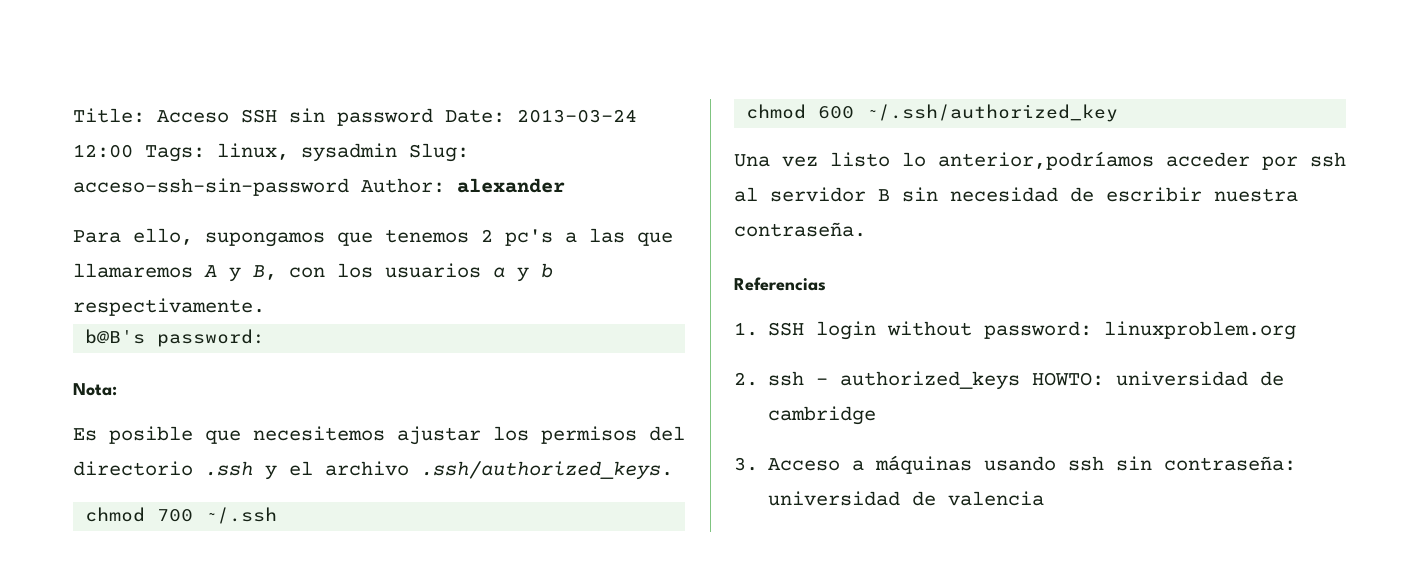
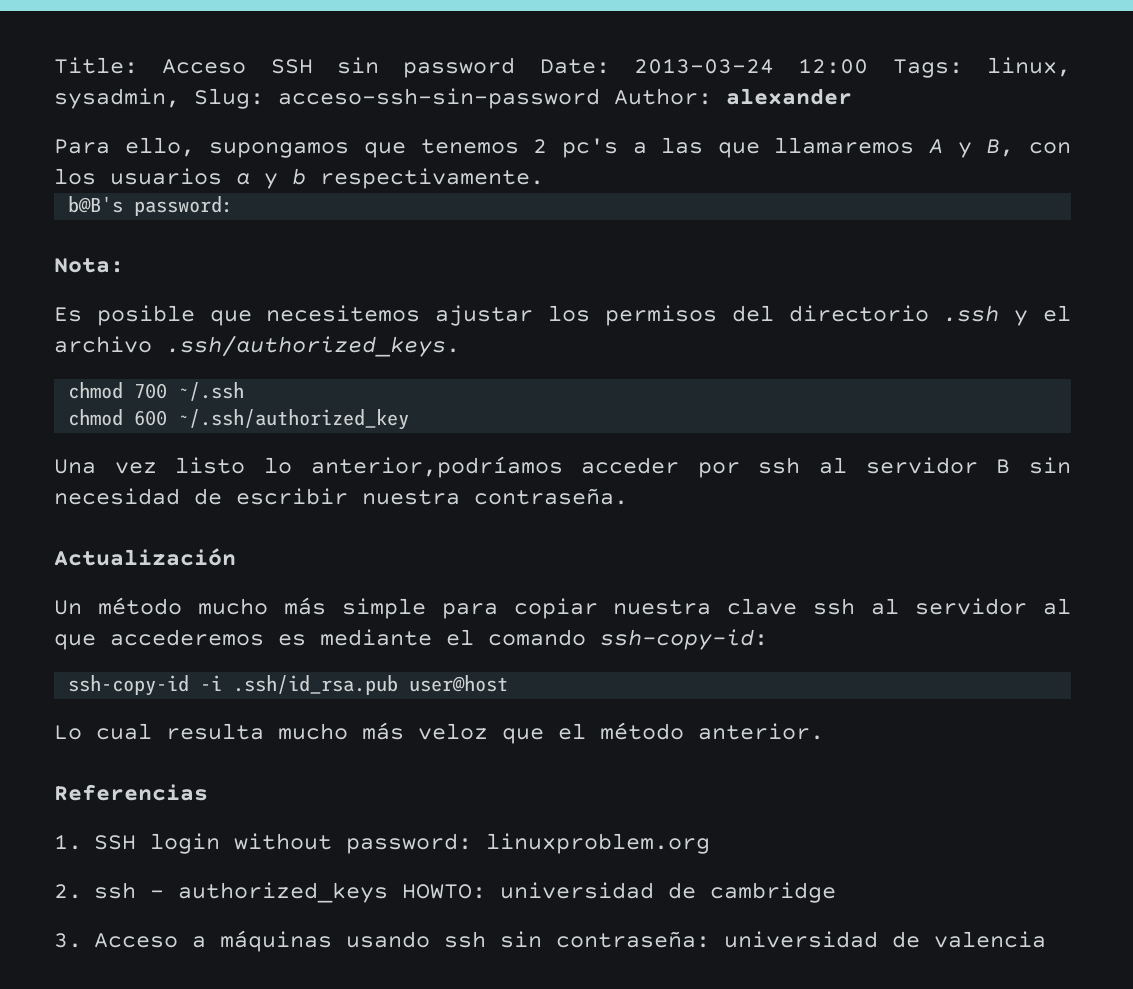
- Title: Acceso SSH sin password Date: 2013-03-24 12:00 Tags: linux, sysadmin Slug: acceso-ssh-sin-password Author: alexander
+ Title: Acceso SSH sin password Date: 2013-03-24 12:00 Tags: linux, sysadmin, Slug: acceso-ssh-sin-password Author: alexander
+ Actualización
+ Un método mucho más simple para copiar nuestra clave ssh al servidor al que accederemos es mediante el comando ssh-copy-id:
+ ssh-copy-id -i .ssh/id_rsa.pub user@host
+ Lo cual resulta mucho más veloz que el método anterior.

